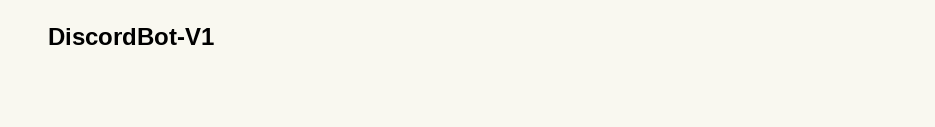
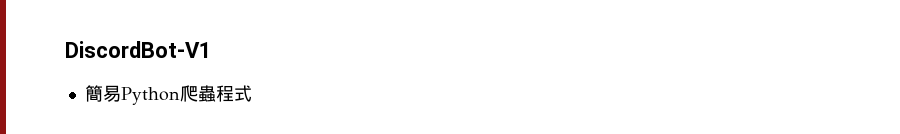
+ 簡易Python爬蟲程式

